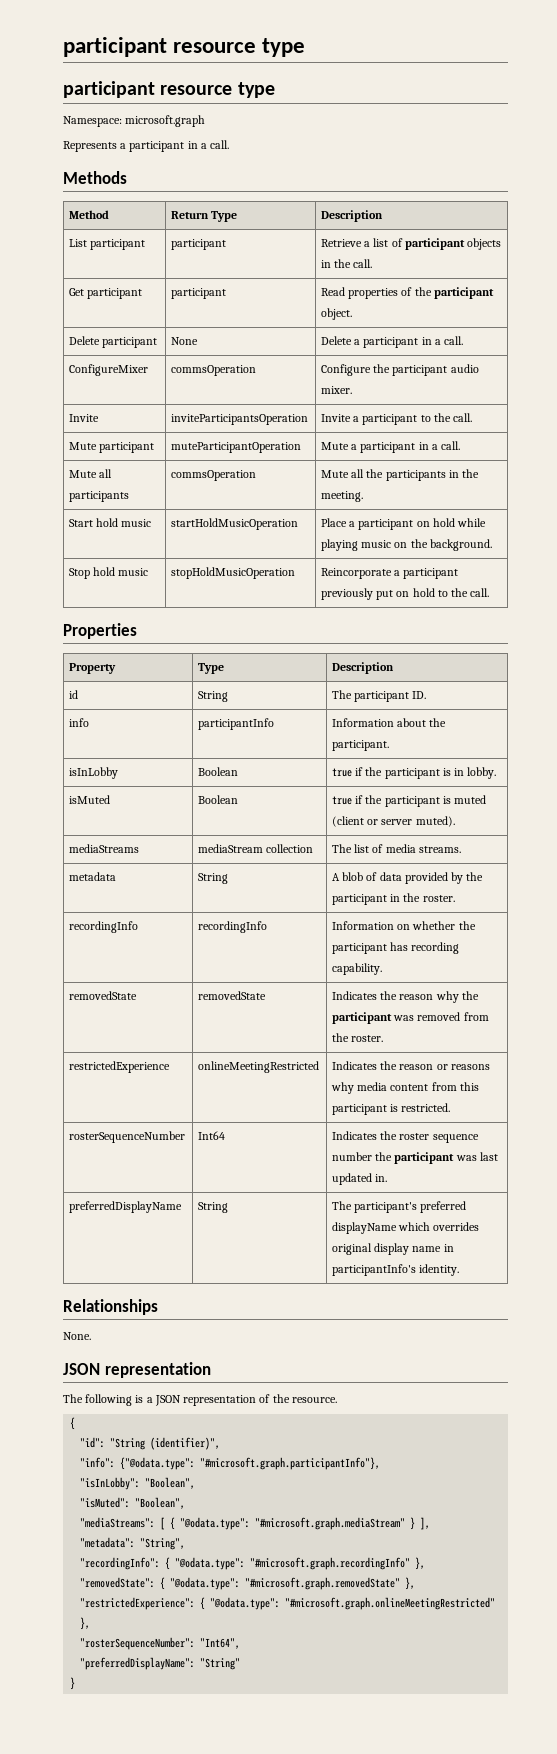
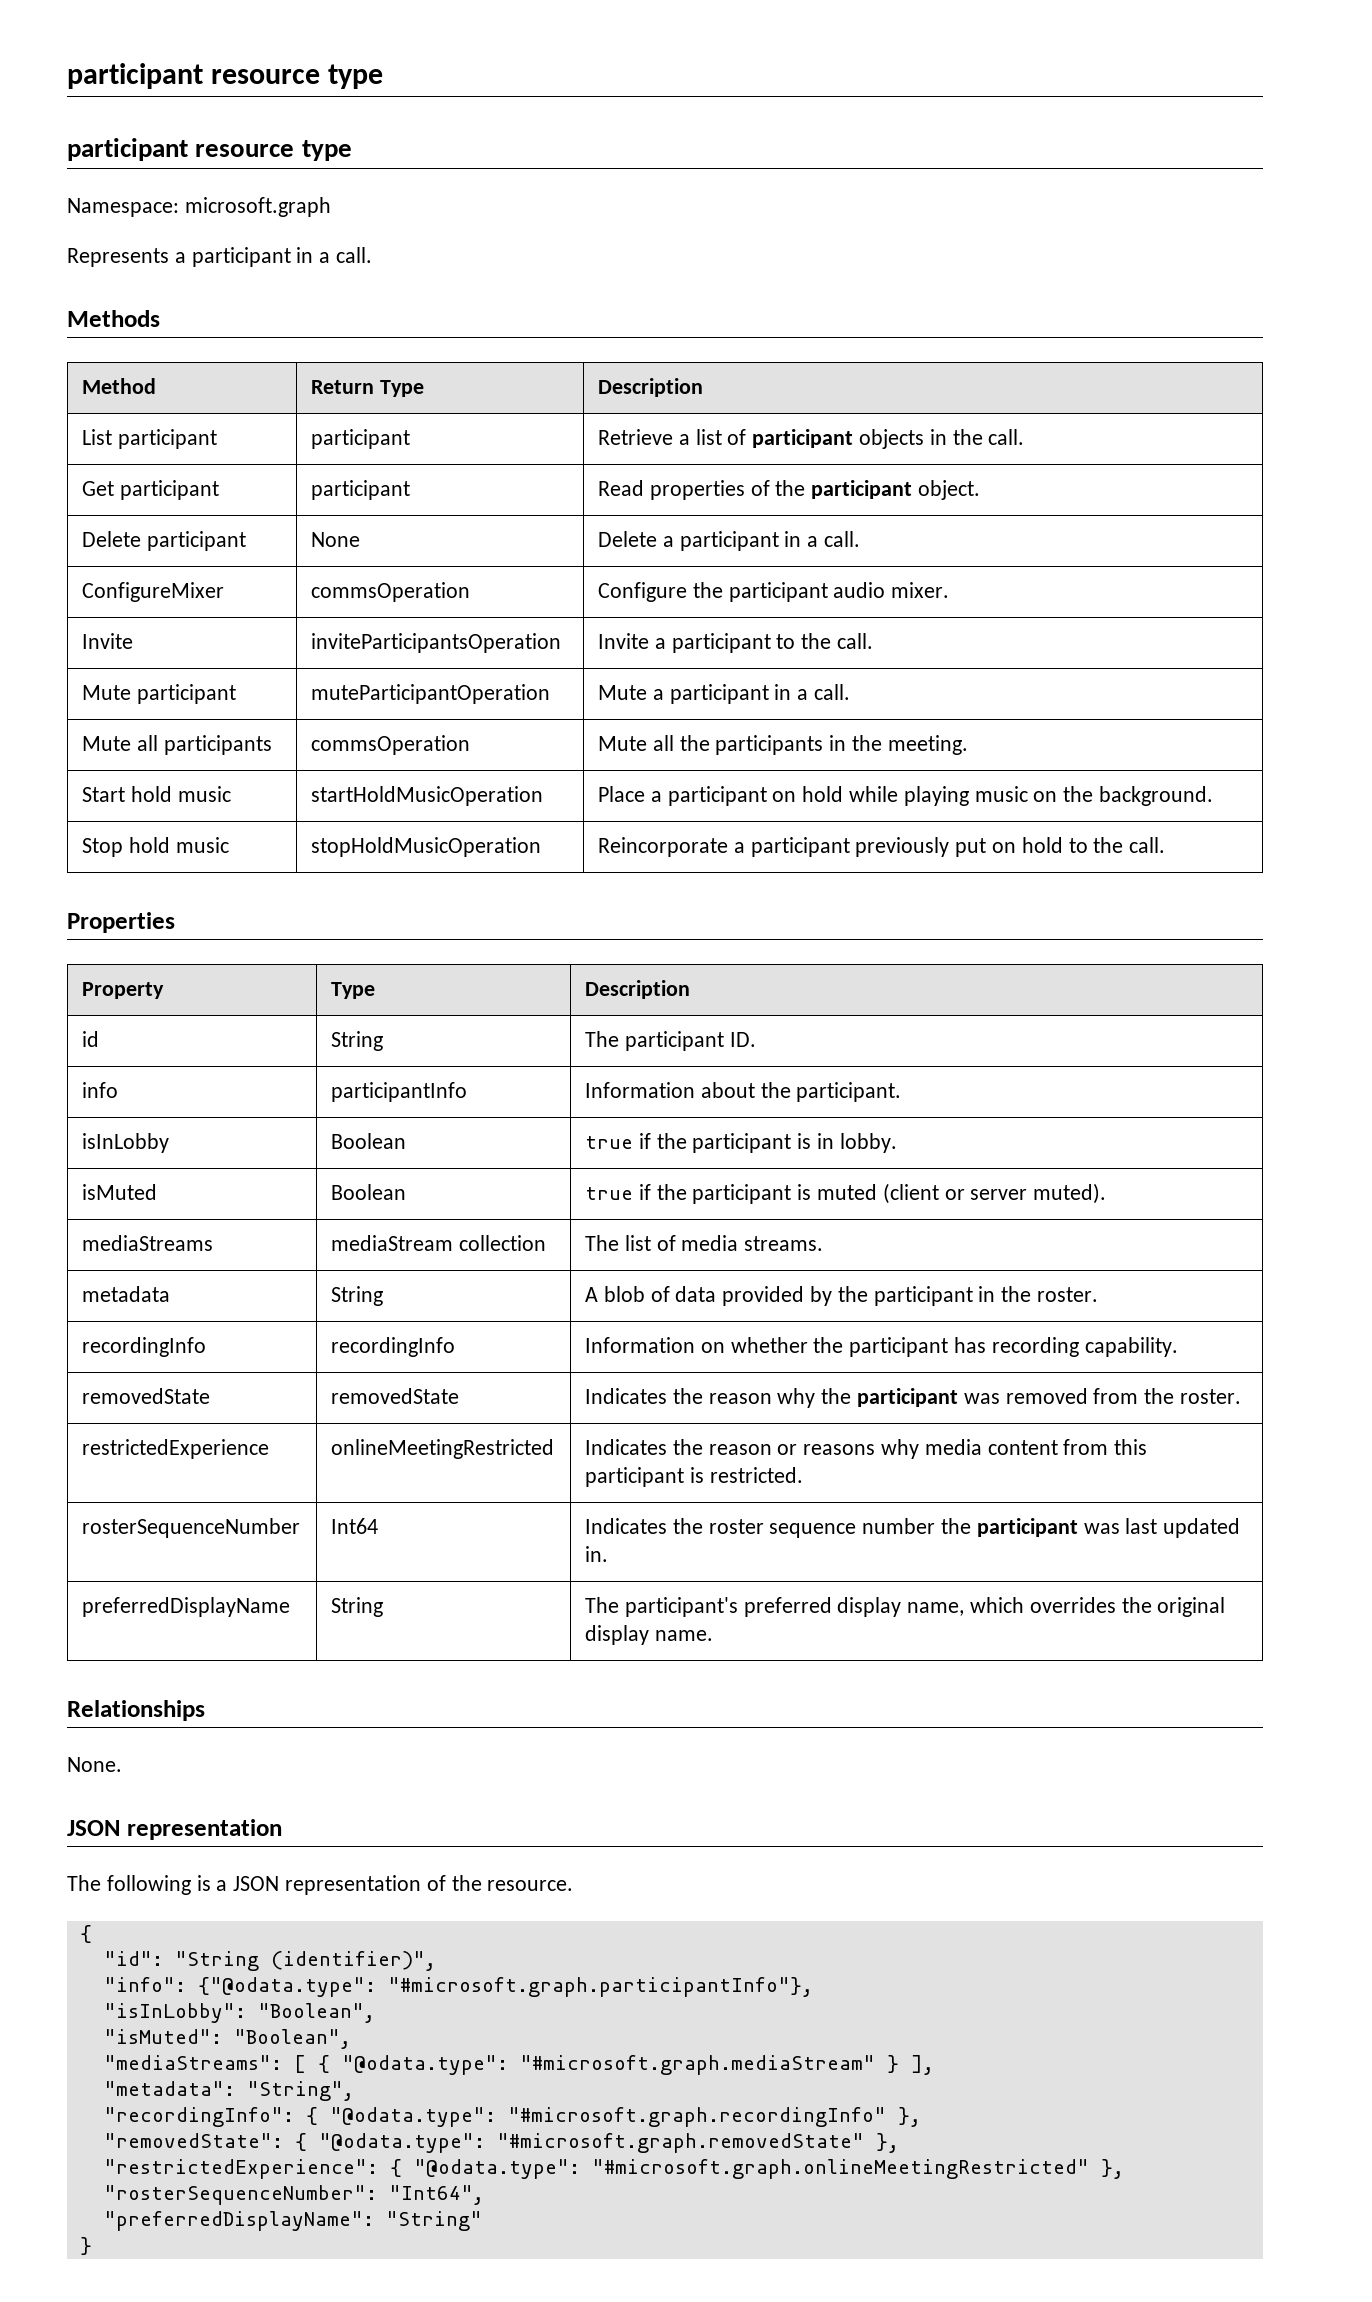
- preferredDisplayName | String | The participant's preferred displayName which overrides original display name in participantInfo's identity.
+ preferredDisplayName | String | The participant's preferred display name, which overrides the original display name.

